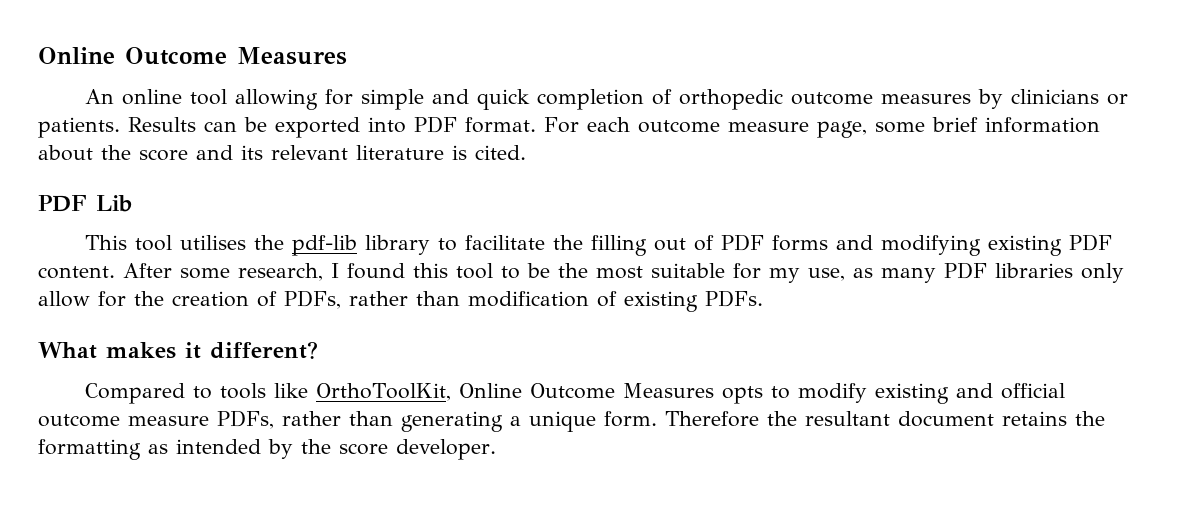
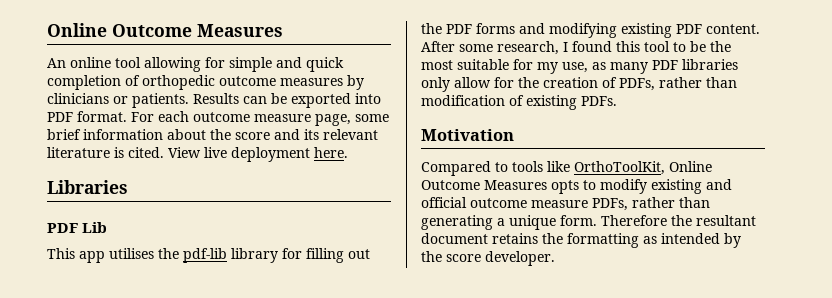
+ View live deployment here.
+ Libraries
- This tool utilises the pdf-lib library to facilitate the filling out of PDF forms and modifying existing PDF content.
+ This app utilises the pdf-lib library for filling out the PDF forms and modifying existing PDF content.
- What makes it different?
+ Motivation

